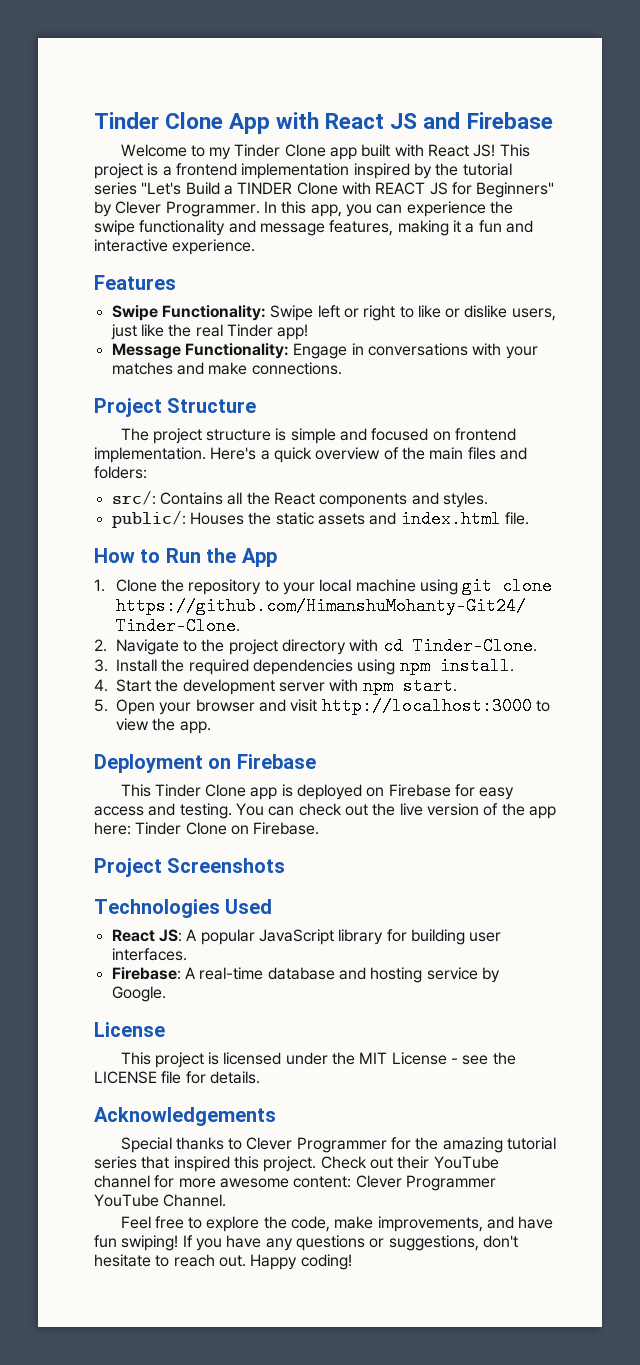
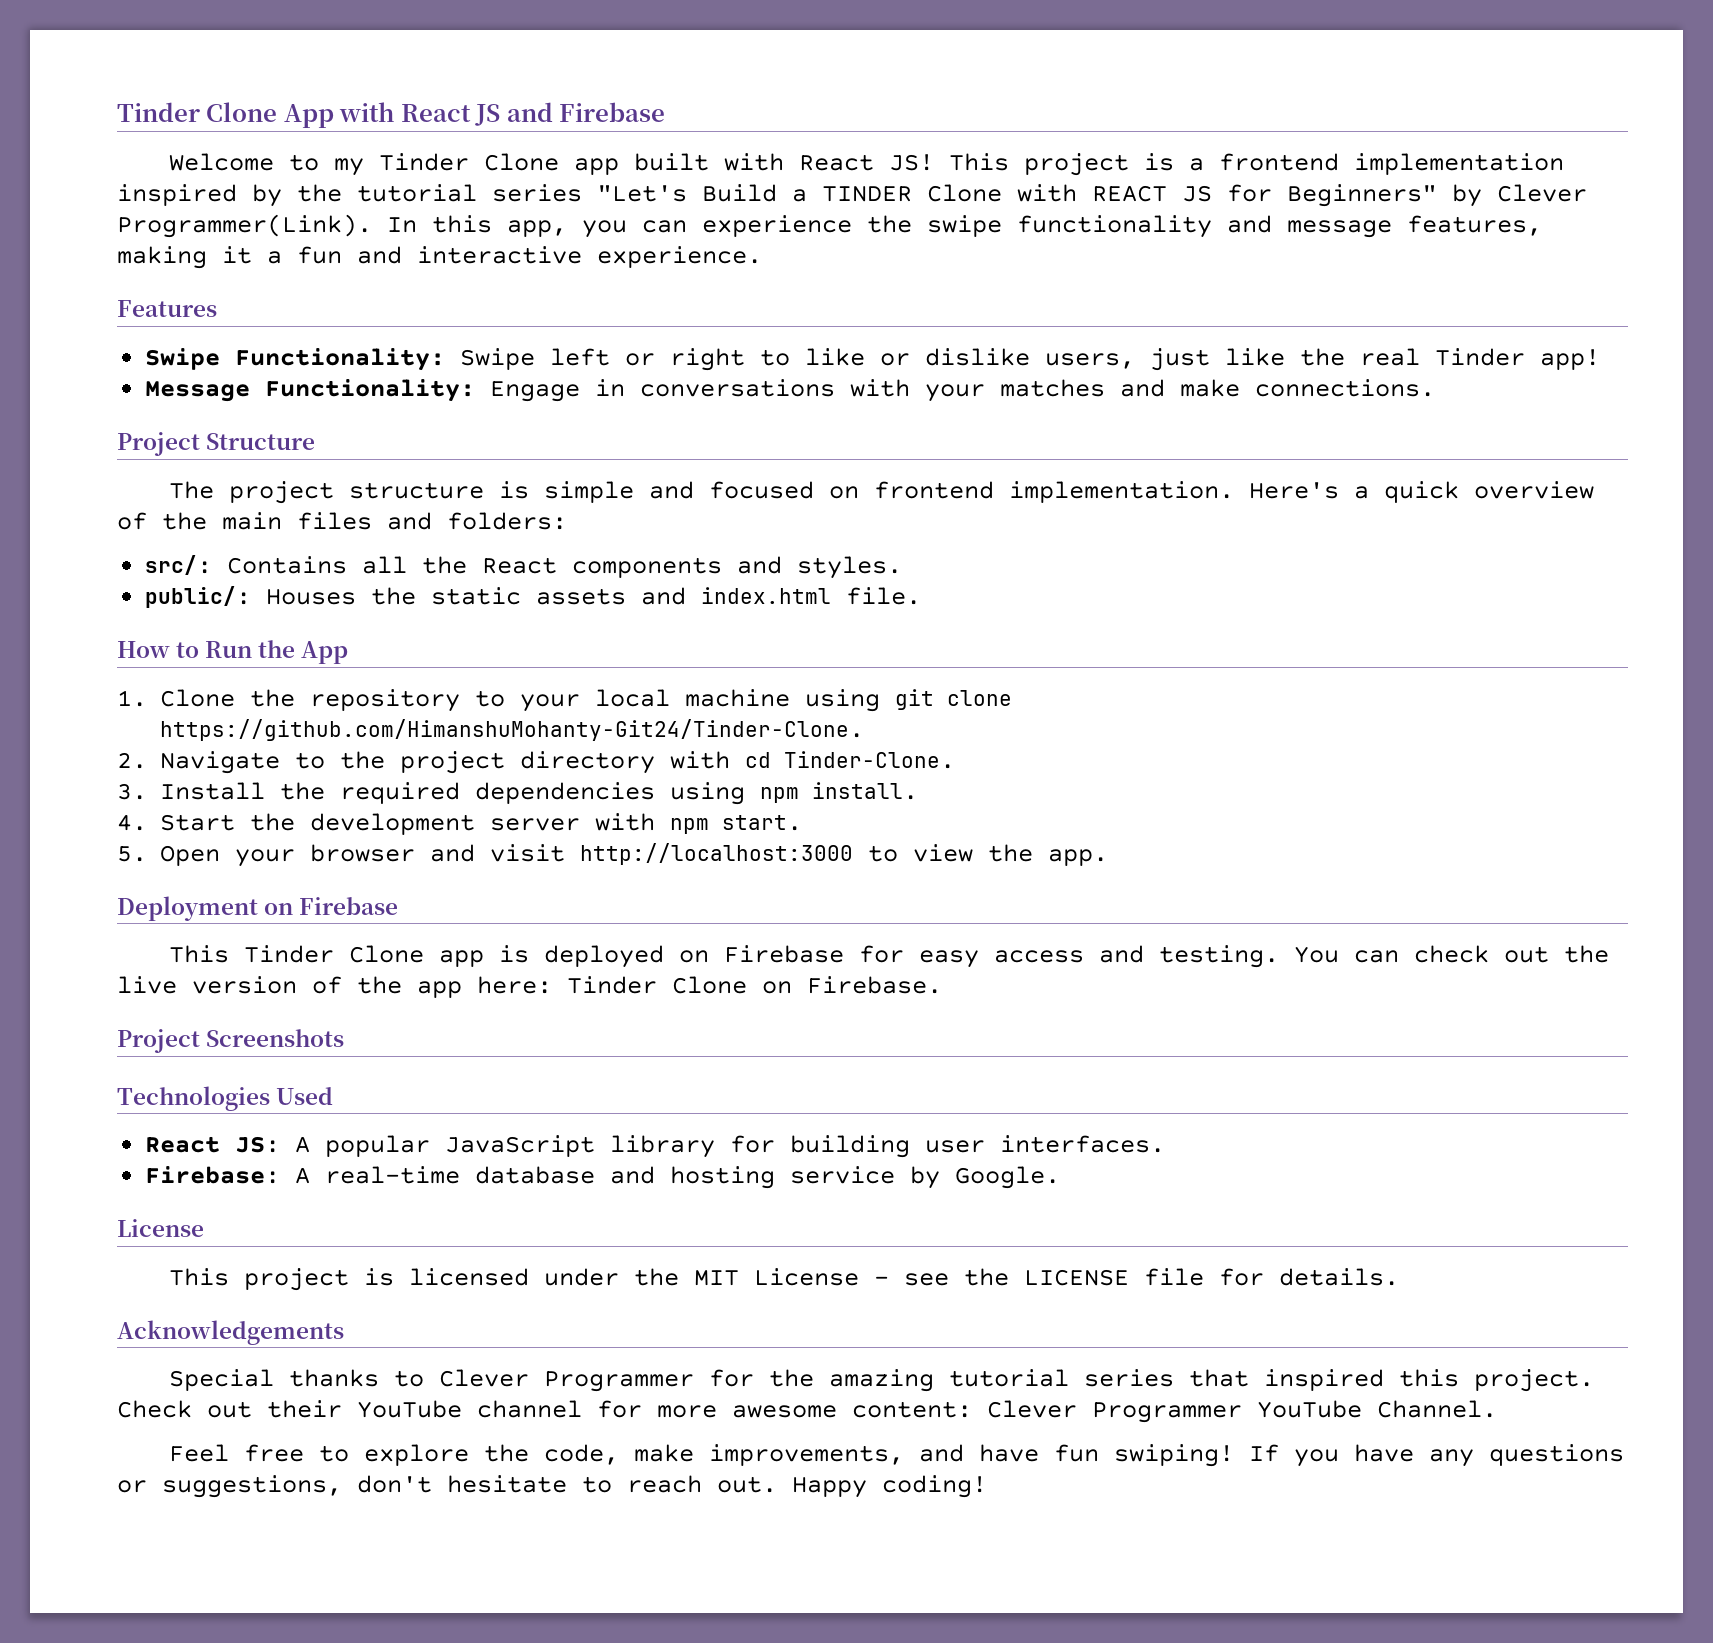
- This project is a frontend implementation inspired by the tutorial series "Let's Build a TINDER Clone with REACT JS for Beginners" by Clever Programmer.
+ This project is a frontend implementation inspired by the tutorial series "Let's Build a TINDER Clone with REACT JS for Beginners" by Clever Programmer(Link).

